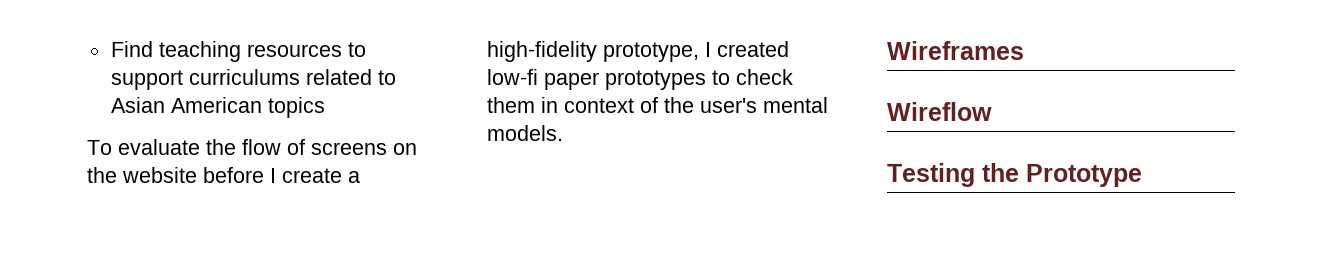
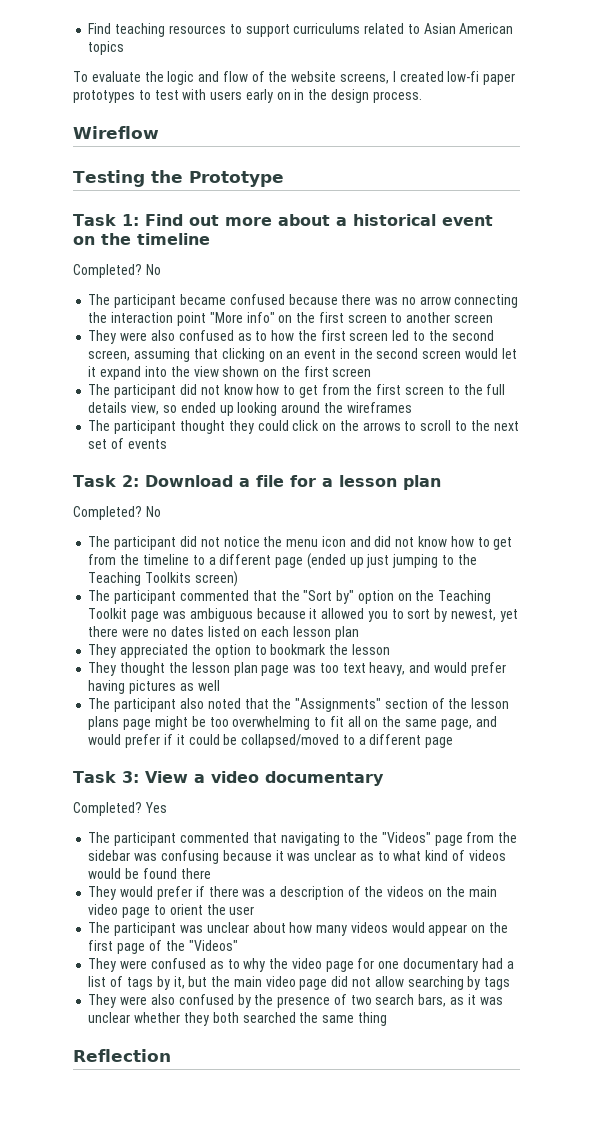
- To evaluate the flow of screens on the website before I create a high-fidelity prototype, I created low-fi paper prototypes to check them in context of the user's mental models.
- Wireframes
+ To evaluate the logic and flow of the website screens, I created low-fi paper prototypes to test with users early on in the design process.
  Wireflow
  Testing the Prototype
+ Task 1: Find out more about a historical event on the timeline
+ Completed? No
+ The participant became confused because there was no arrow connecting the interaction point "More info" on the first screen to another screen
+ They were also confused as to how the first screen led to the second screen, assuming that clicking on an event in the second screen would let it expand into the view shown on the first screen
+ The participant did not know how to get from the first screen to the full details view, so ended up looking around the wireframes
+ The participant thought they could click on the arrows to scroll to the next set of events
+ Task 2: Download a file for a lesson plan
+ Completed? No
+ The participant did not notice the menu icon and did not know how to get from the timeline to a different page (ended up just jumping to the Teaching Toolkits screen)
+ The participant commented that the "Sort by" option on the Teaching Toolkit page was ambiguous because it allowed you to sort by newest, yet there were no dates listed on each lesson plan
+ They appreciated the option to bookmark the lesson
+ They thought the lesson plan page was too text heavy, and would prefer having pictures as well
+ The participant also noted that the "Assignments" section of the lesson plans page might be too overwhelming to fit all on the same page, and would prefer if it could be collapsed/moved to a different page
+ Task 3: View a video documentary
+ Completed? Yes
+ The participant commented that navigating to the "Videos" page from the sidebar was confusing because it was unclear as to what kind of videos would be found there
+ They would prefer if there was a description of the videos on the main video page to orient the user
+ The participant was unclear about how many videos would appear on the first page of the "Videos"
+ They were confused as to why the video page for one documentary had a list of tags by it, but the main video page did not allow searching by tags
+ They were also confused by the presence of two search bars, as it was unclear whether they both searched the same thing
+ Reflection

